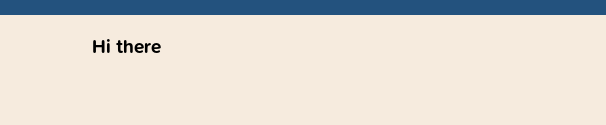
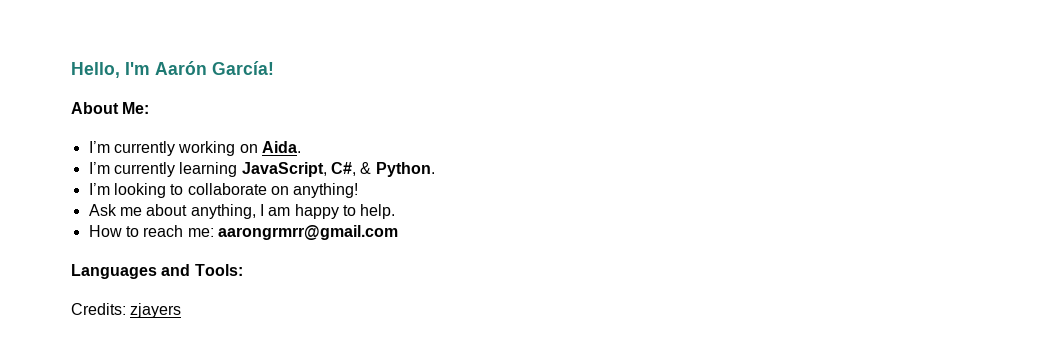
- Hi there
+ Hello, I'm Aarón García!
+ About Me:
+ I’m currently working on Aida.
+ I’m currently learning JavaScript, C#, & Python.
+ I’m looking to collaborate on anything!
+ Ask me about anything, I am happy to help.
+ How to reach me: aarongrmrr@gmail.com
+ Languages and Tools:
+ Credits: zjayers

